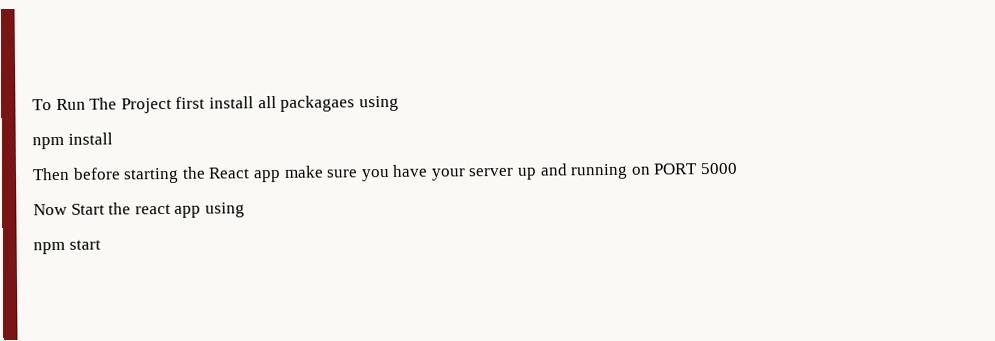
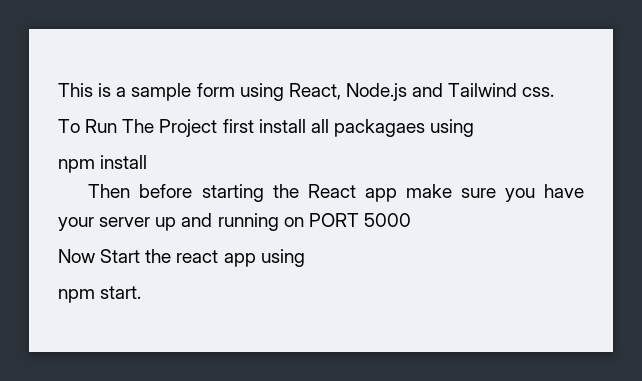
+ This is a sample form using React, Node.js and Tailwind css.
- npm start
+ npm start.

